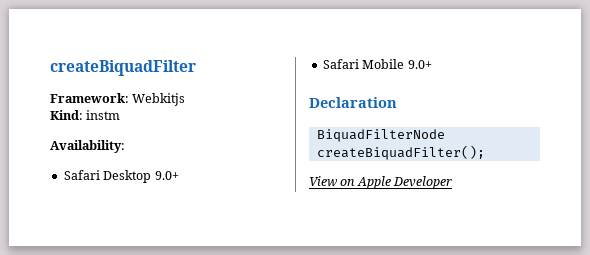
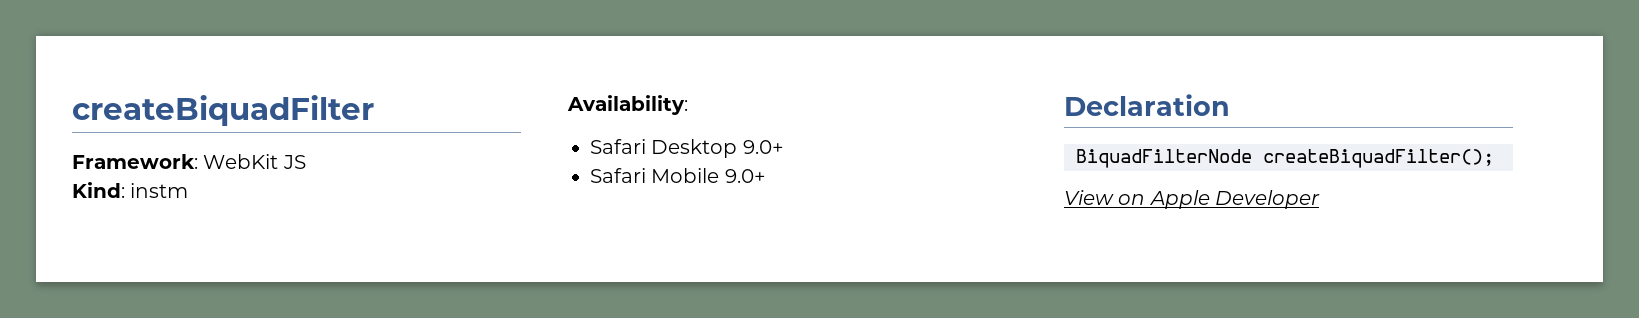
- Framework: Webkitjs
+ Framework: WebKit JS

